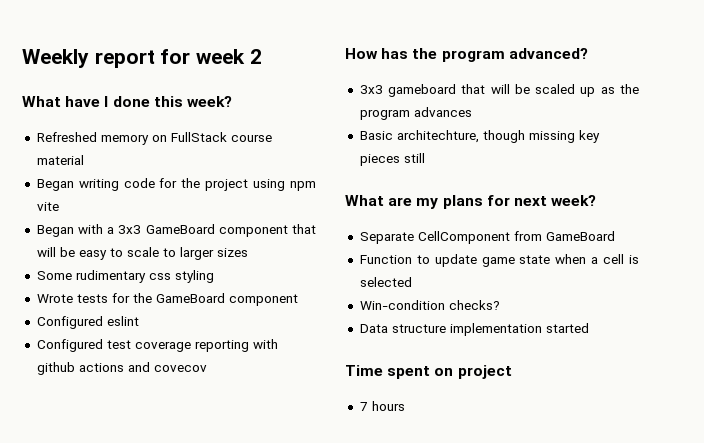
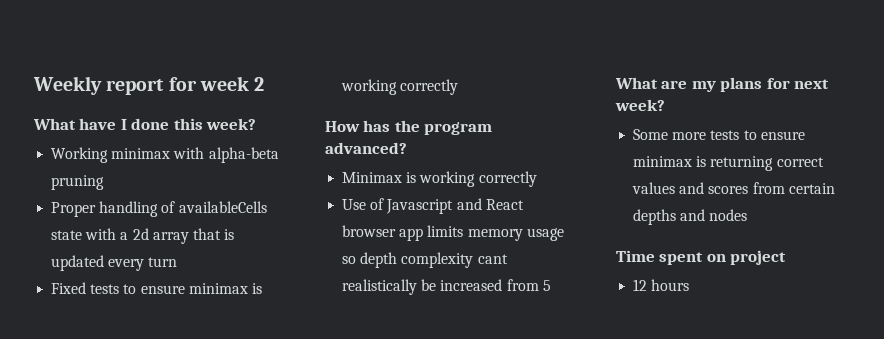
- Refreshed memory on FullStack course material
- Began writing code for the project using npm vite
- Began with a 3x3 GameBoard component that will be easy to scale to larger sizes
- Some rudimentary css styling
- Wrote tests for the GameBoard component
- Configured eslint
- Configured test coverage reporting with github actions and covecov
+ Working minimax with alpha-beta pruning
+ Proper handling of availableCells state with a 2d array that is updated every turn
+ Fixed tests to ensure minimax is working correctly
- 3x3 gameboard that will be scaled up as the program advances
- Basic architechture, though missing key pieces still
+ Minimax is working correctly
+ Use of Javascript and React browser app limits memory usage so depth complexity cant realistically be increased from 5
- Separate CellComponent from GameBoard
- Function to update game state when a cell is selected
- Win-condition checks?
- Data structure implementation started
+ Some more tests to ensure minimax is returning correct values and scores from certain depths and nodes
- 7 hours
+ 12 hours

